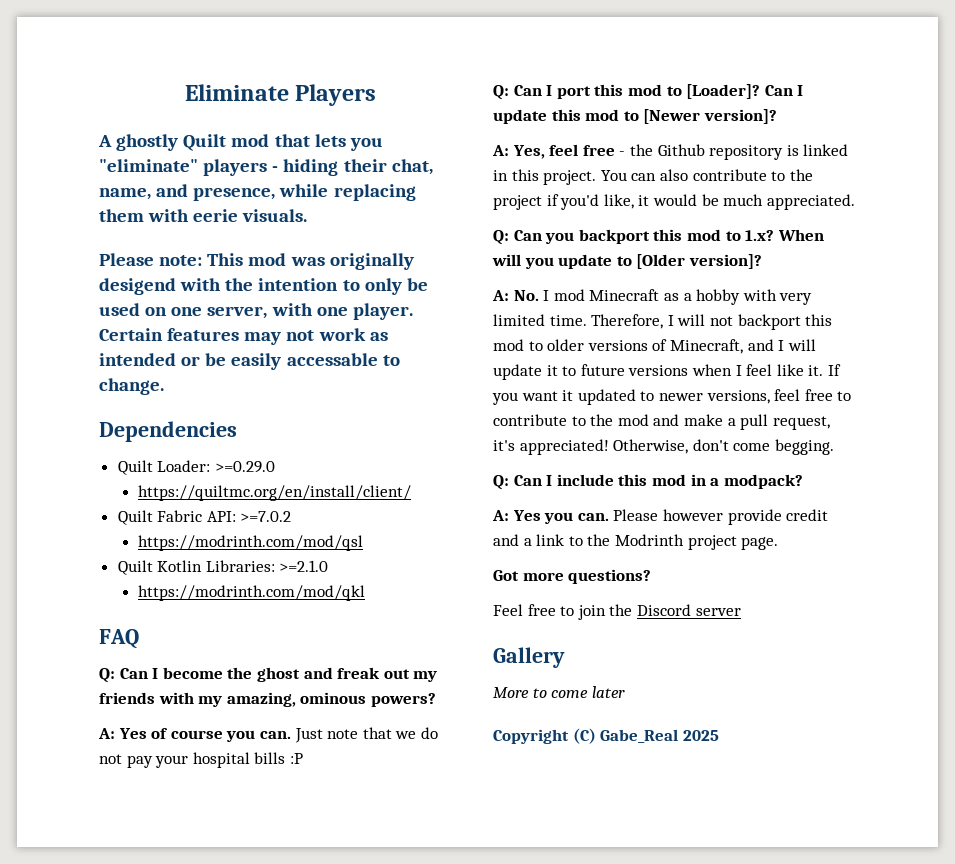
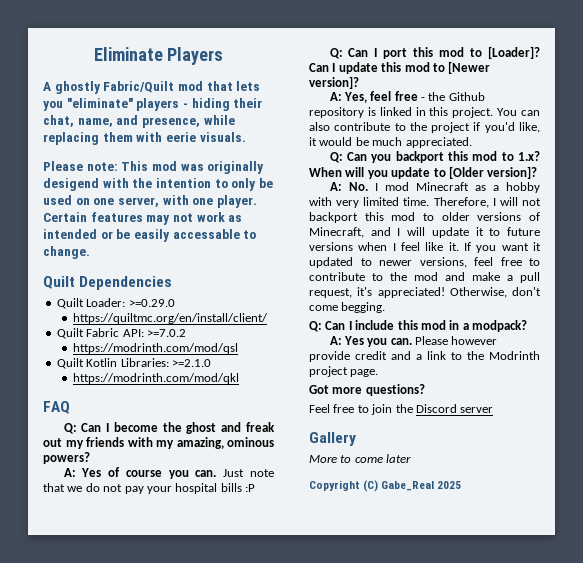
- A ghostly Quilt mod that lets you "eliminate" players - hiding their chat, name, and presence, while replacing them with eerie visuals.
+ A ghostly Fabric/Quilt mod that lets you "eliminate" players - hiding their chat, name, and presence, while replacing them with eerie visuals.
- Dependencies
+ Quilt Dependencies

